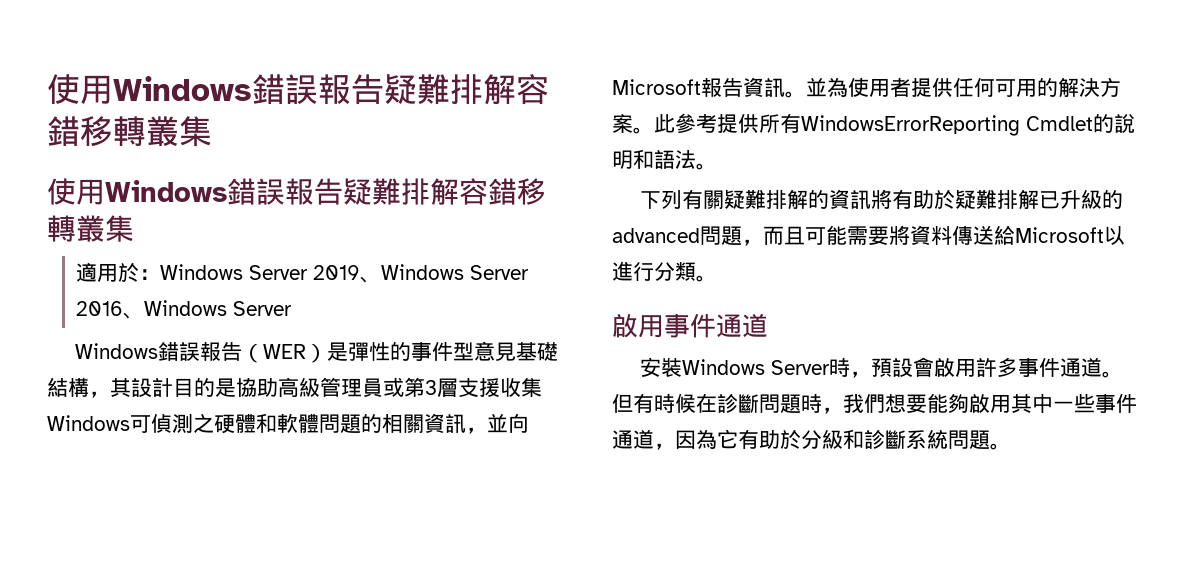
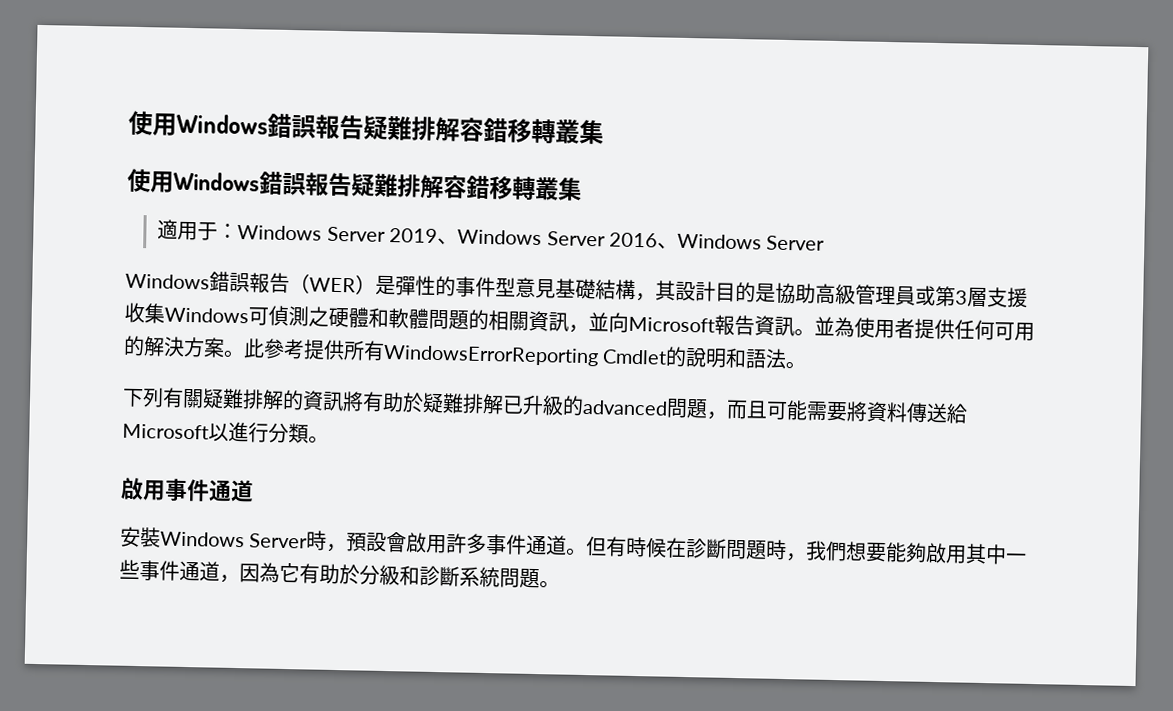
- 適用於：Windows Server 2019、Windows Server 2016、Windows Server
+ 適用于：Windows Server 2019、Windows Server 2016、Windows Server

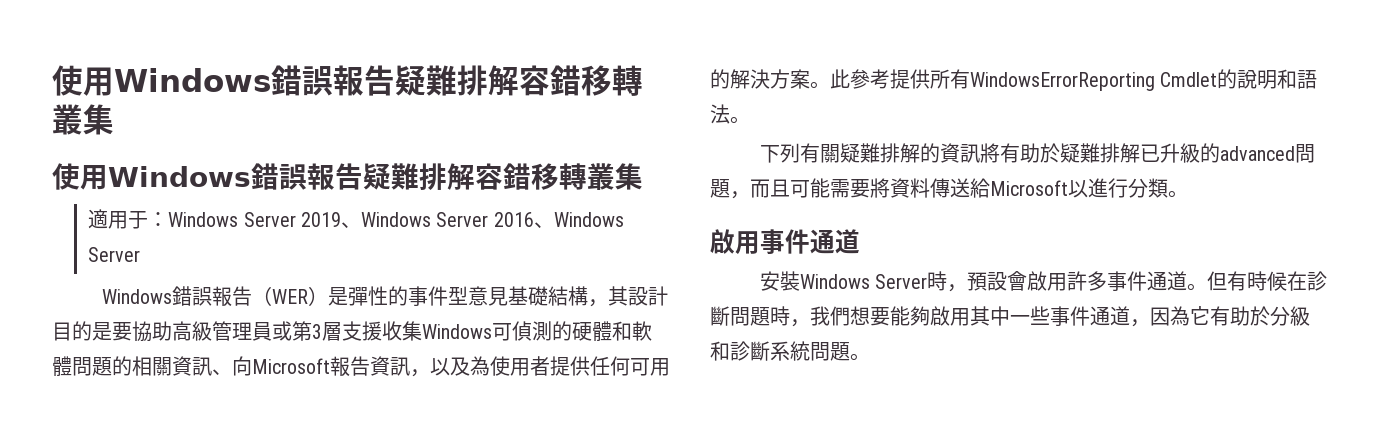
- Windows錯誤報告（WER）是彈性的事件型意見基礎結構，其設計目的是協助高級管理員或第3層支援收集Windows可偵測之硬體和軟體問題的相關資訊，並向Microsoft報告資訊。並為使用者提供任何可用的解決方案。
+ Windows錯誤報告（WER）是彈性的事件型意見基礎結構，其設計目的是要協助高級管理員或第3層支援收集Windows可偵測的硬體和軟體問題的相關資訊、向Microsoft報告資訊，以及為使用者提供任何可用的解決方案。

